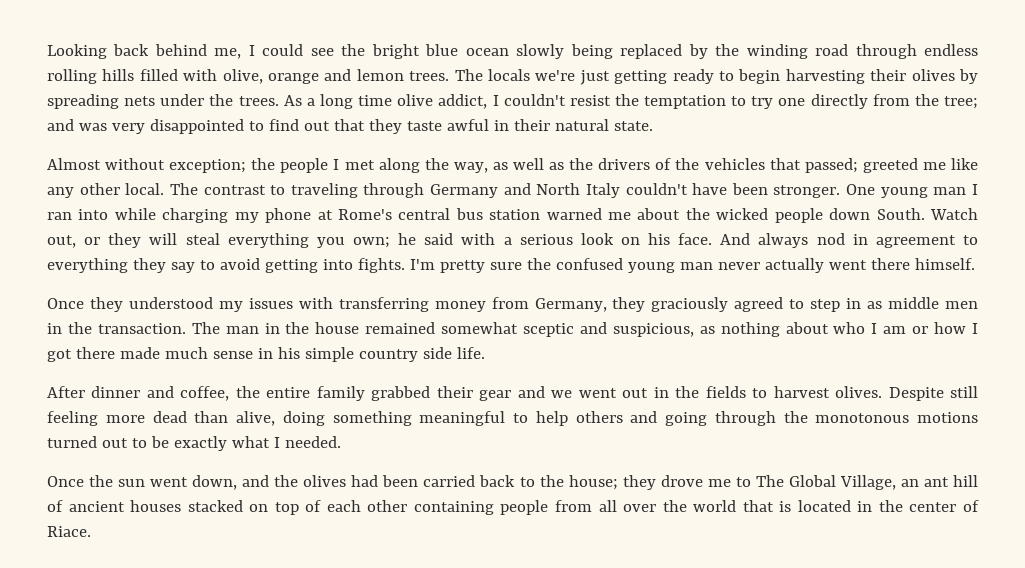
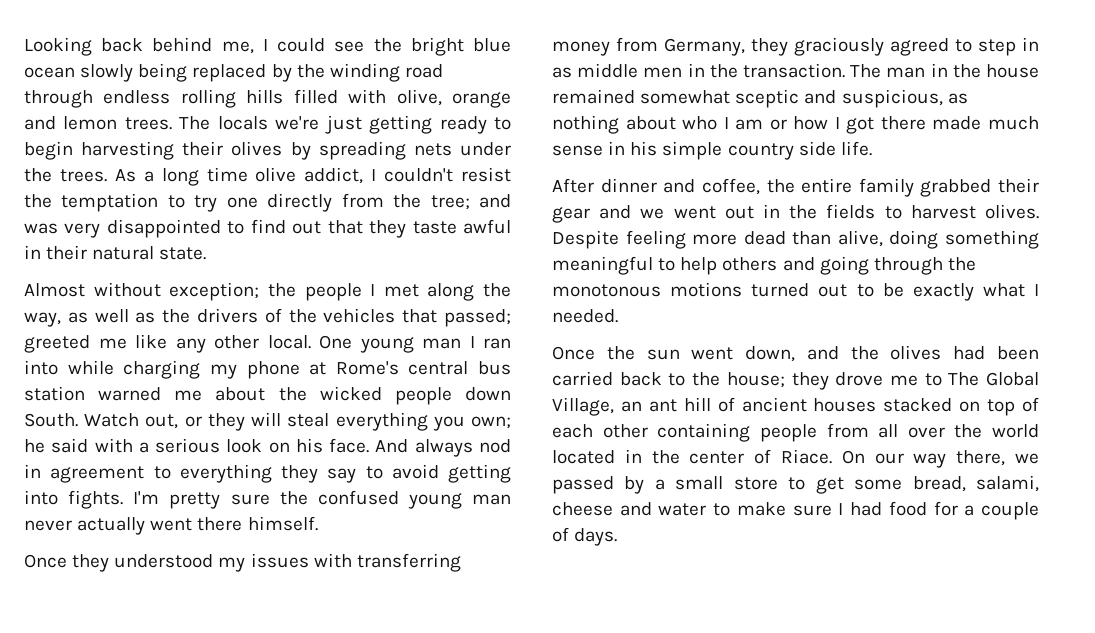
- The contrast to traveling through Germany and North Italy couldn't have been stronger.
- Despite still feeling more dead than alive, doing something meaningful to help others and going through the monotonous motions turned out to be exactly what I needed.
+ Despite feeling more dead than alive, doing something meaningful to help others and going through the monotonous motions turned out to be exactly what I needed.
- Once the sun went down, and the olives had been carried back to the house; they drove me to The Global Village, an ant hill of ancient houses stacked on top of each other containing people from all over the world that is located in the center of Riace.
+ Once the sun went down, and the olives had been carried back to the house; they drove me to The Global Village, an ant hill of ancient houses stacked on top of each other containing people from all over the world located in the center of Riace.
+ On our way there, we passed by a small store to get some bread, salami, cheese and water to make sure I had food for a couple of days.

